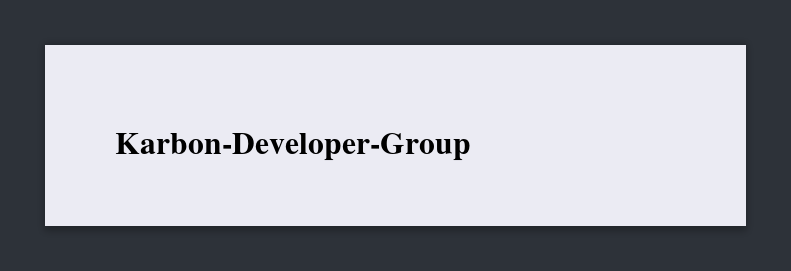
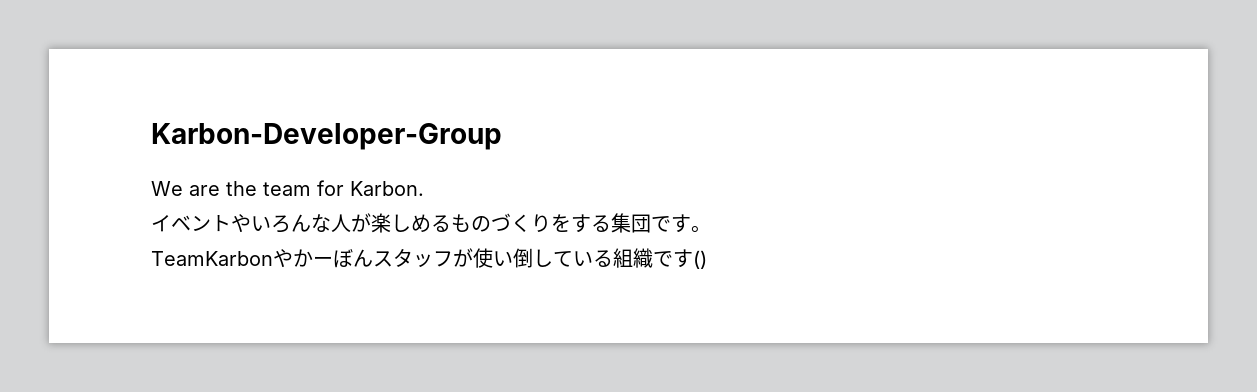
+ We are the team for Karbon.
+ イベントやいろんな人が楽しめるものづくりをする集団です。
+ TeamKarbonやかーぼんスタッフが使い倒している組織です()

